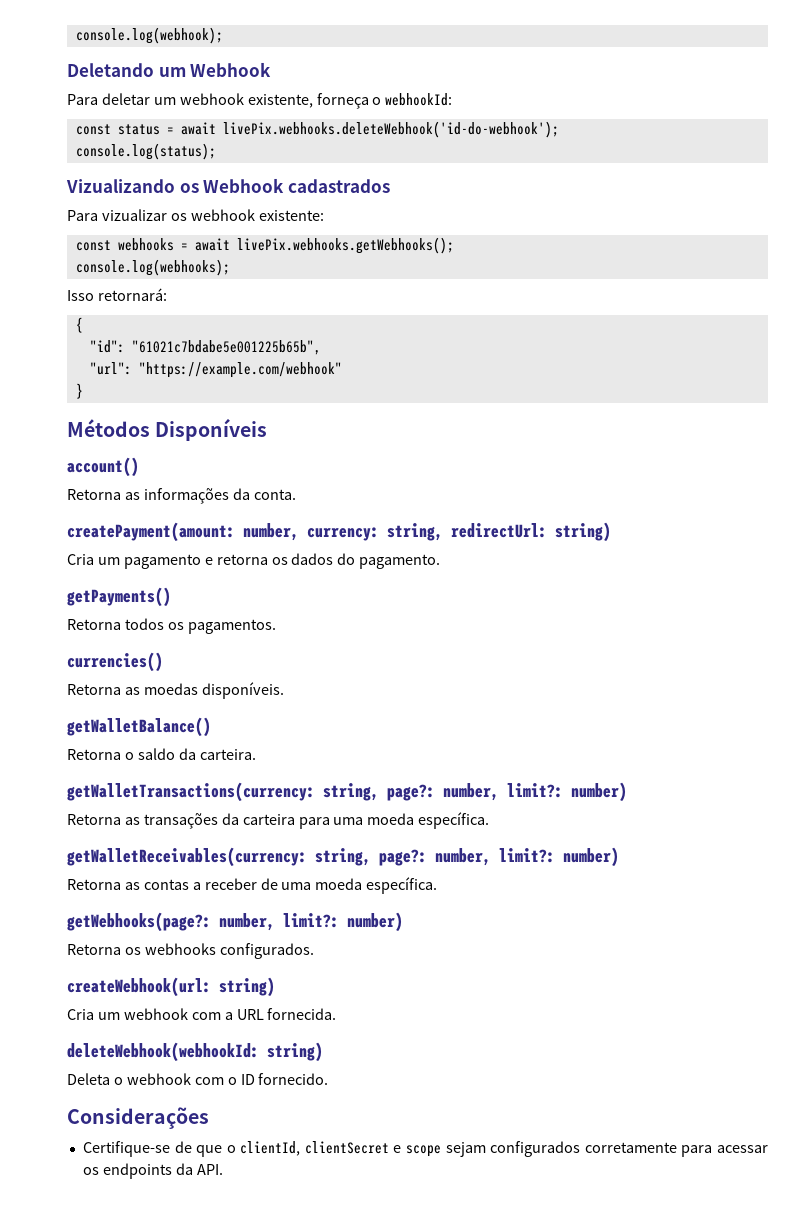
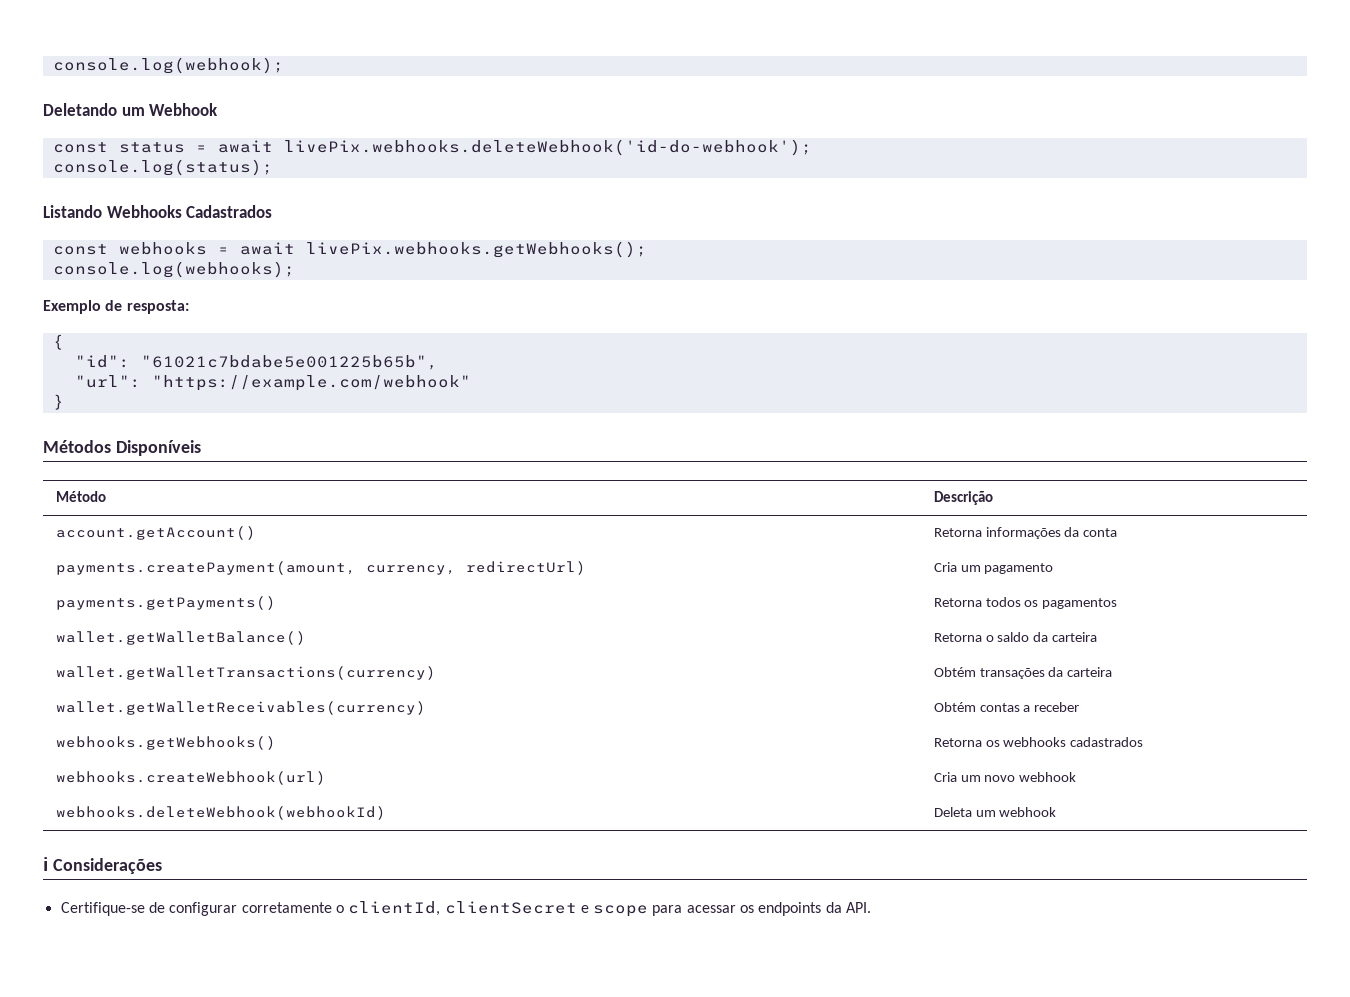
- Para deletar um webhook existente, forneça o webhookId:
- Vizualizando os Webhook cadastrados
- Para vizualizar os webhook existente:
+ Listando Webhooks Cadastrados
- Isso retornará:
+ Exemplo de resposta:
- account()
- Retorna as informações da conta.
- createPayment(amount: number, currency: string, redirectUrl: string)
- Cria um pagamento e retorna os dados do pagamento.
- getPayments()
- Retorna todos os pagamentos.
- currencies()
- Retorna as moedas disponíveis.
- getWalletBalance()
- Retorna o saldo da carteira.
- getWalletTransactions(currency: string, page?: number, limit?: number)
- Retorna as transações da carteira para uma moeda específica.
- getWalletReceivables(currency: string, page?: number, limit?: number)
- Retorna as contas a receber de uma moeda específica.
- getWebhooks(page?: number, limit?: number)
- Retorna os webhooks configurados.
- createWebhook(url: string)
- Cria um webhook com a URL fornecida.
- deleteWebhook(webhookId: string)
- Deleta o webhook com o ID fornecido.
- Considerações
+ Método | Descrição
+ account.getAccount() | Retorna informações da conta
+ payments.createPayment(amount, currency, redirectUrl) | Cria um pagamento
+ payments.getPayments() | Retorna todos os pagamentos
+ wallet.getWalletBalance() | Retorna o saldo da carteira
+ wallet.getWalletTransactions(currency) | Obtém transações da carteira
+ wallet.getWalletReceivables(currency) | Obtém contas a receber
+ webhooks.getWebhooks() | Retorna os webhooks cadastrados
+ webhooks.createWebhook(url) | Cria um novo webhook
+ webhooks.deleteWebhook(webhookId) | Deleta um webhook
+ ℹ Considerações
- Certifique-se de que o clientId, clientSecret e scope sejam configurados corretamente para acessar os endpoints da API.
+ Certifique-se de configurar corretamente o clientId, clientSecret e scope para acessar os endpoints da API.

